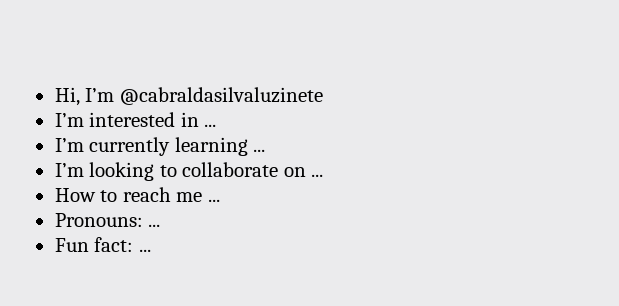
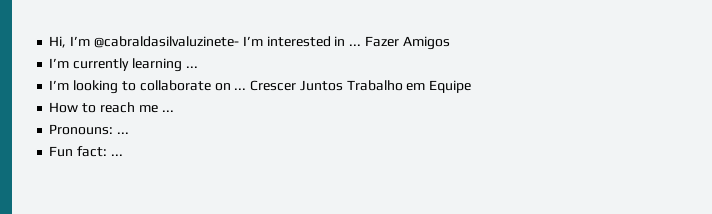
- Hi, I’m @cabraldasilvaluzinete
- I’m interested in ...
+ Hi, I’m @cabraldasilvaluzinete- I’m interested in ... Fazer Amigos
+ Crescer Juntos Trabalho em Equipe

